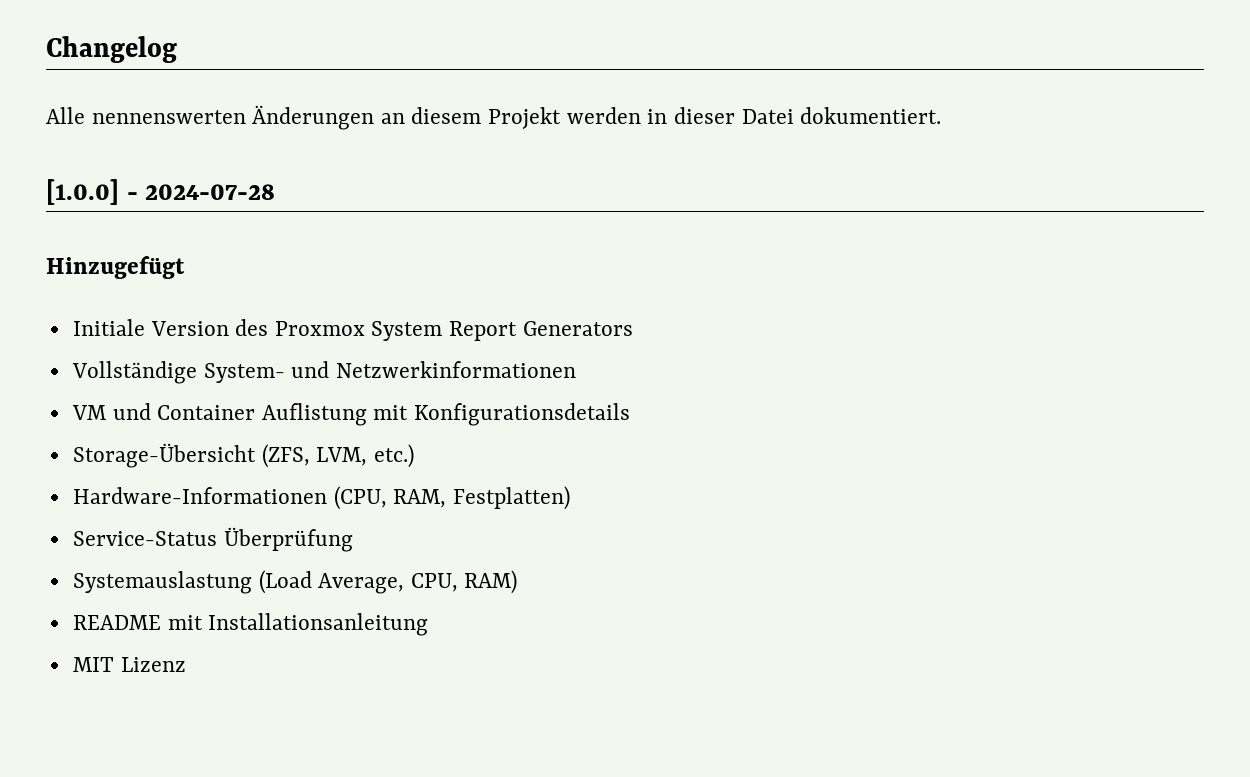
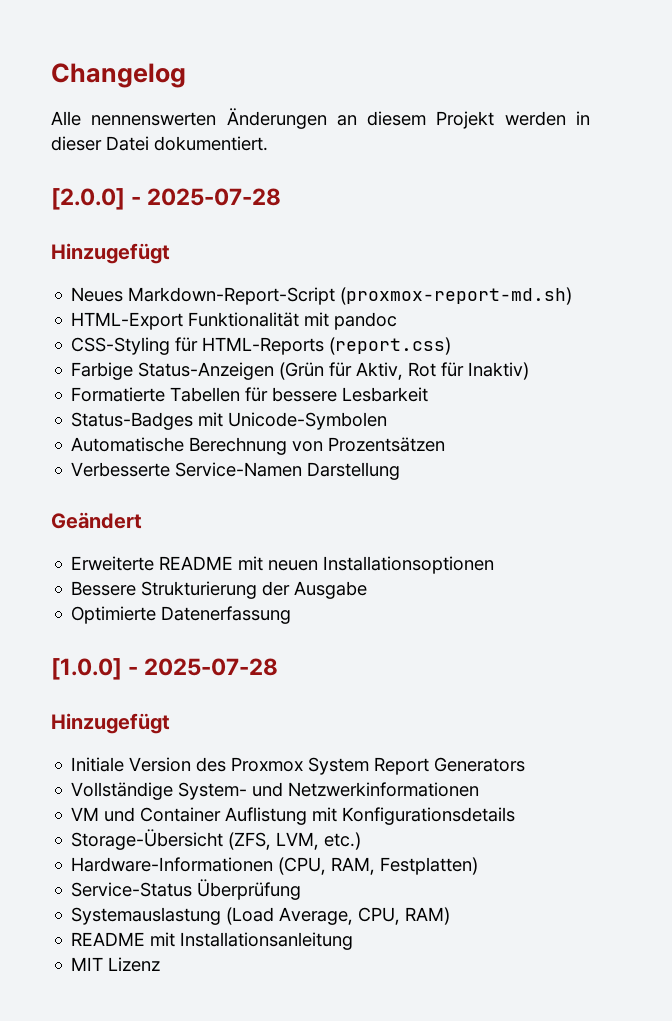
+ [2.0.0] - 2025-07-28
+ Hinzugefügt
+ Neues Markdown-Report-Script (proxmox-report-md.sh)
+ HTML-Export Funktionalität mit pandoc
+ CSS-Styling für HTML-Reports (report.css)
+ Farbige Status-Anzeigen (Grün für Aktiv, Rot für Inaktiv)
+ Formatierte Tabellen für bessere Lesbarkeit
+ Status-Badges mit Unicode-Symbolen
+ Automatische Berechnung von Prozentsätzen
+ Verbesserte Service-Namen Darstellung
+ Geändert
+ Erweiterte README mit neuen Installationsoptionen
+ Bessere Strukturierung der Ausgabe
+ Optimierte Datenerfassung
- [1.0.0] - 2024-07-28
+ [1.0.0] - 2025-07-28

